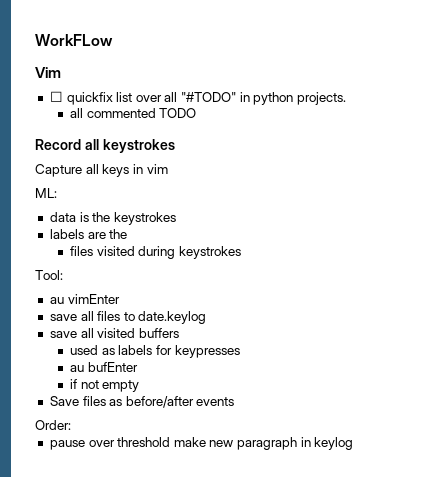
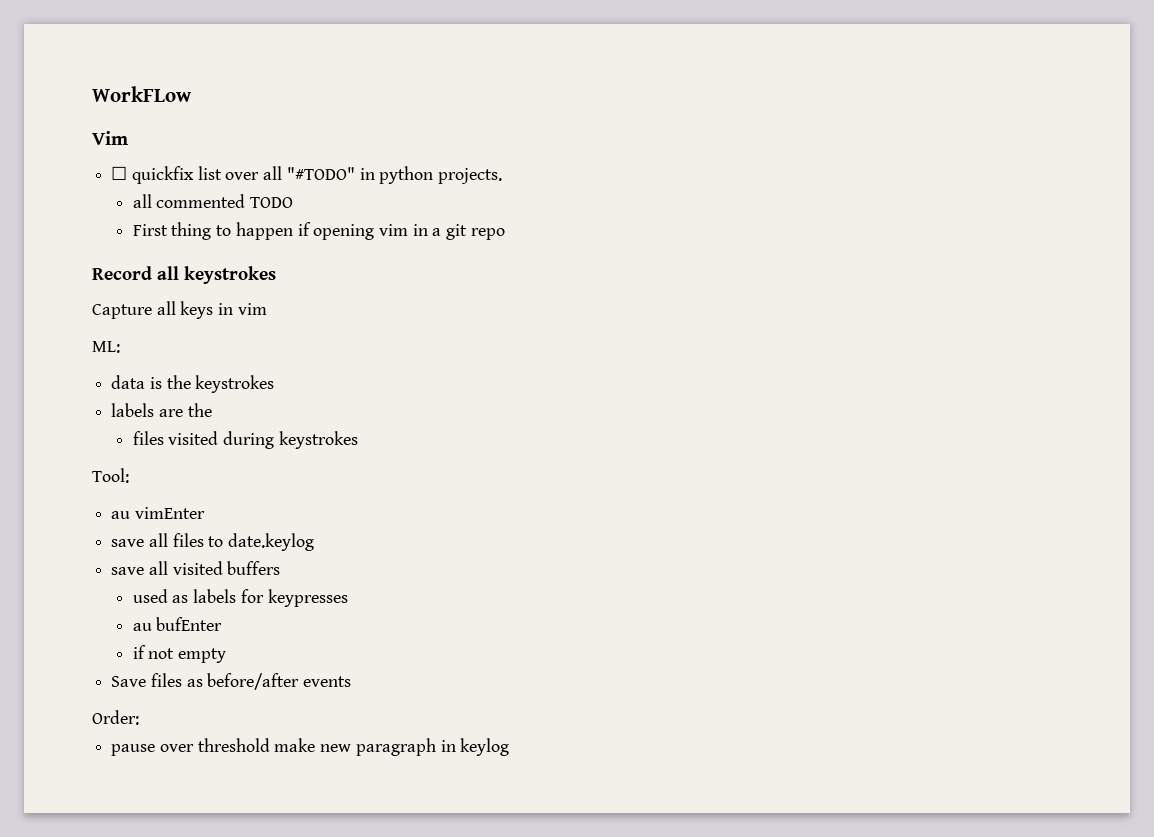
+ First thing to happen if opening vim in a git repo

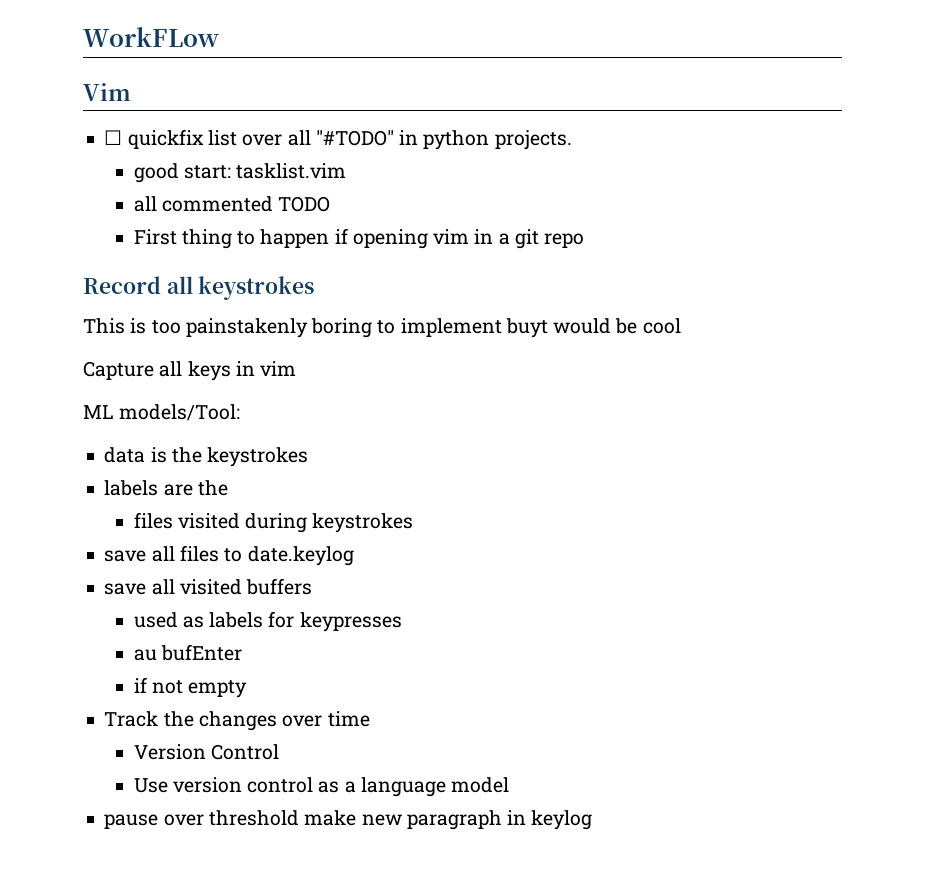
+ good start: tasklist.vim
+ This is too painstakenly boring to implement buyt would be cool
- ML:
+ ML models/Tool:
- Tool:
- au vimEnter
- Save files as before/after events
- Order:
+ Track the changes over time
+ Version Control
+ Use version control as a language model

